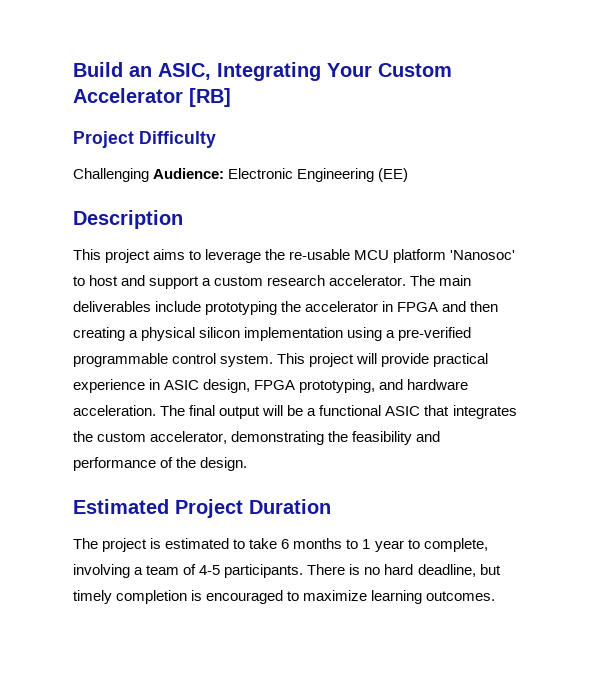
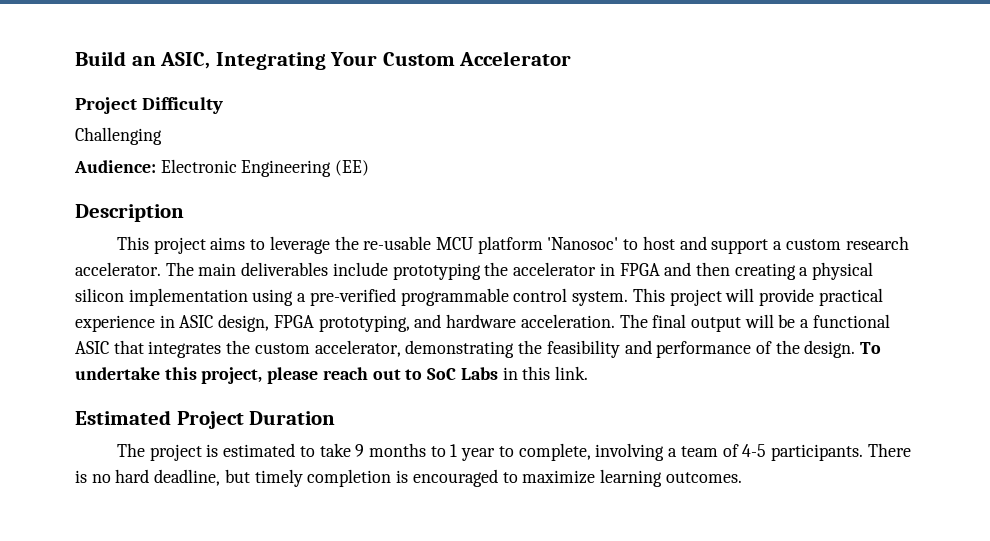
- Build an ASIC, Integrating Your Custom Accelerator [RB]
+ Build an ASIC, Integrating Your Custom Accelerator
- Challenging Audience: Electronic Engineering (EE)
+ Challenging
+ Audience: Electronic Engineering (EE)
+ To undertake this project, please reach out to SoC Labs in this link.
- The project is estimated to take 6 months to 1 year to complete, involving a team of 4-5 participants.
+ The project is estimated to take 9 months to 1 year to complete, involving a team of 4-5 participants.

